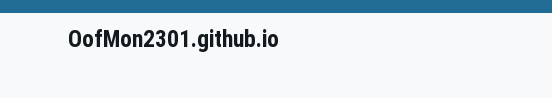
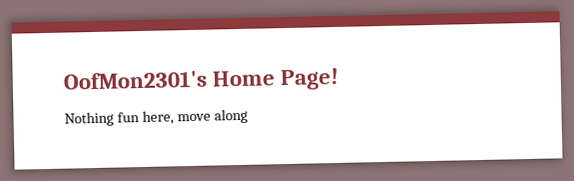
- OofMon2301.github.io
+ OofMon2301's Home Page!
+ Nothing fun here, move along

